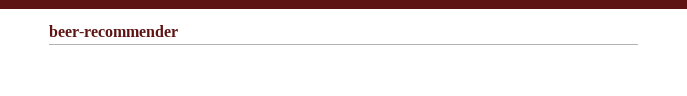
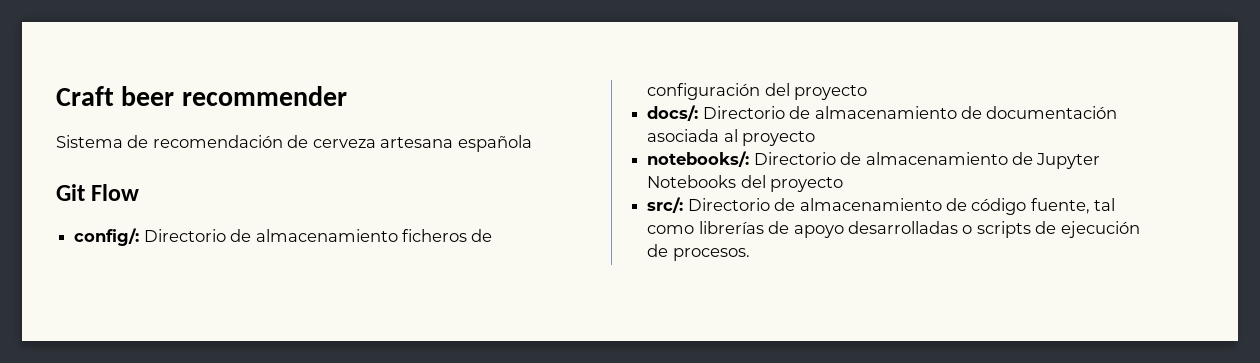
- beer-recommender
+ Craft beer recommender
+ Sistema de recomendación de cerveza artesana española
+ Git Flow
+ config/: Directorio de almacenamiento ficheros de configuración del proyecto
+ docs/: Directorio de almacenamiento de documentación asociada al proyecto
+ notebooks/: Directorio de almacenamiento de Jupyter Notebooks del proyecto
+ src/: Directorio de almacenamiento de código fuente, tal como librerías de apoyo desarrolladas o scripts de ejecución de procesos.

